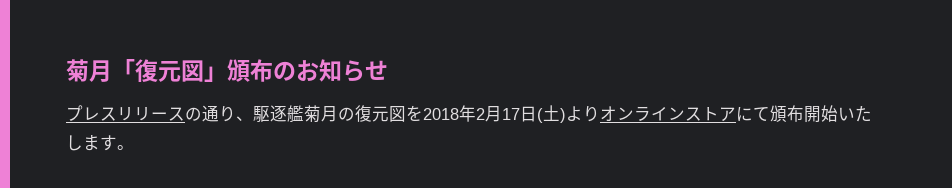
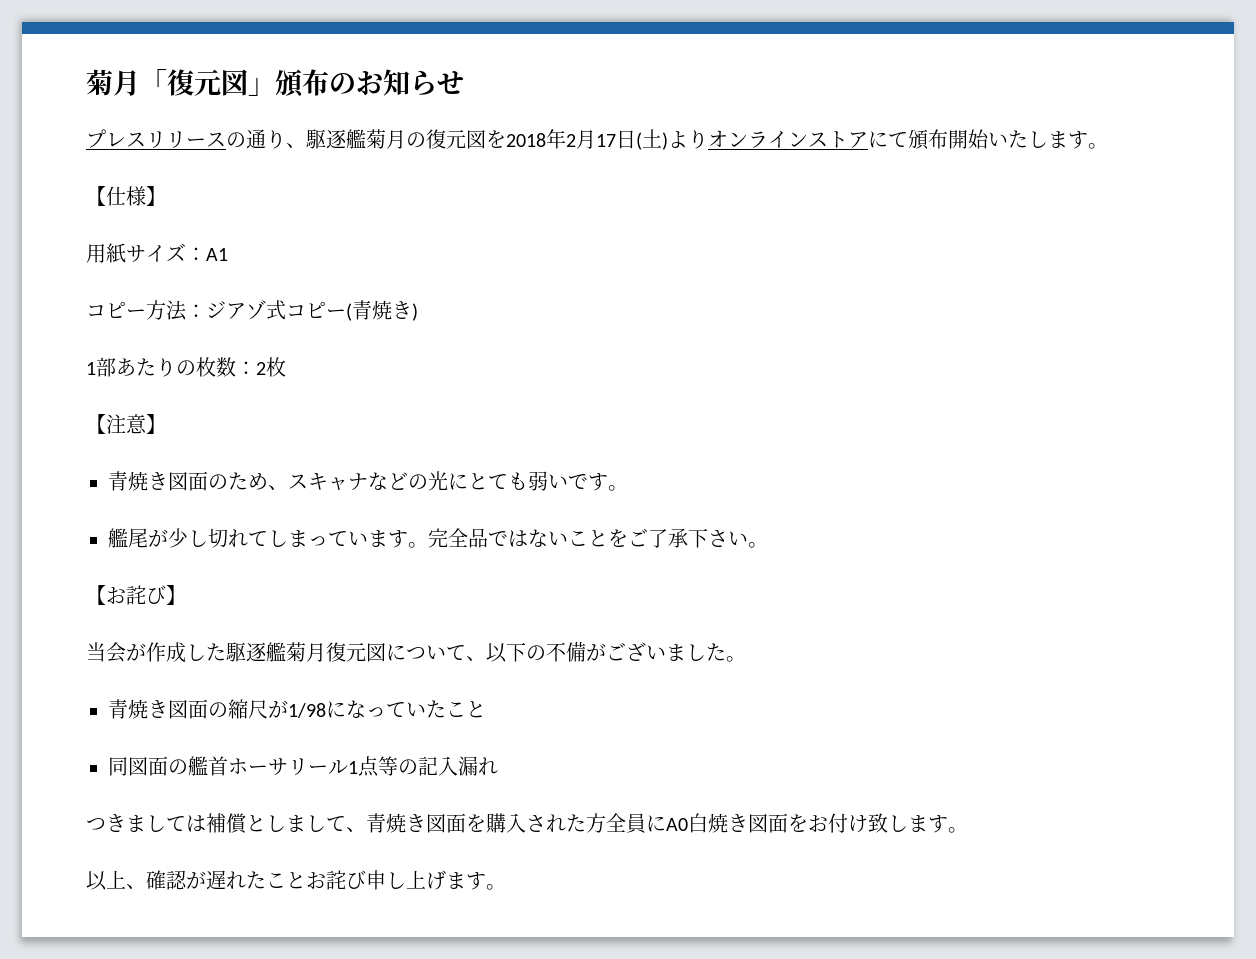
+ 【仕様】
+ 用紙サイズ：A1
+ コピー方法：ジアゾ式コピー(青焼き)
+ 1部あたりの枚数：2枚
+ 【注意】
+ 青焼き図面のため、スキャナなどの光にとても弱いです。
+ 艦尾が少し切れてしまっています。完全品ではないことをご了承下さい。
+ 【お詫び】
+ 当会が作成した駆逐艦菊月復元図について、以下の不備がございました。
+ 青焼き図面の縮尺が1/98になっていたこと
+ 同図面の艦首ホーサリール1点等の記入漏れ
+ つきましては補償としまして、青焼き図面を購入された方全員にA0白焼き図面をお付け致します。
+ 以上、確認が遅れたことお詫び申し上げます。

